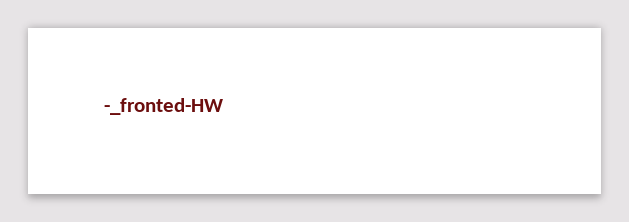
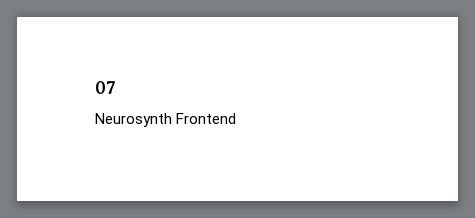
- -_fronted-HW
+ 07
+ Neurosynth Frontend

